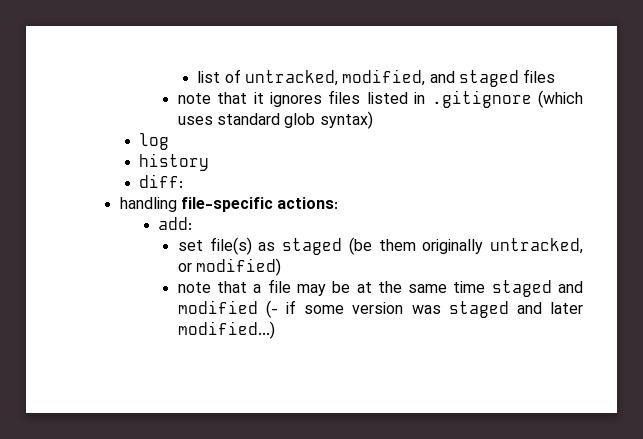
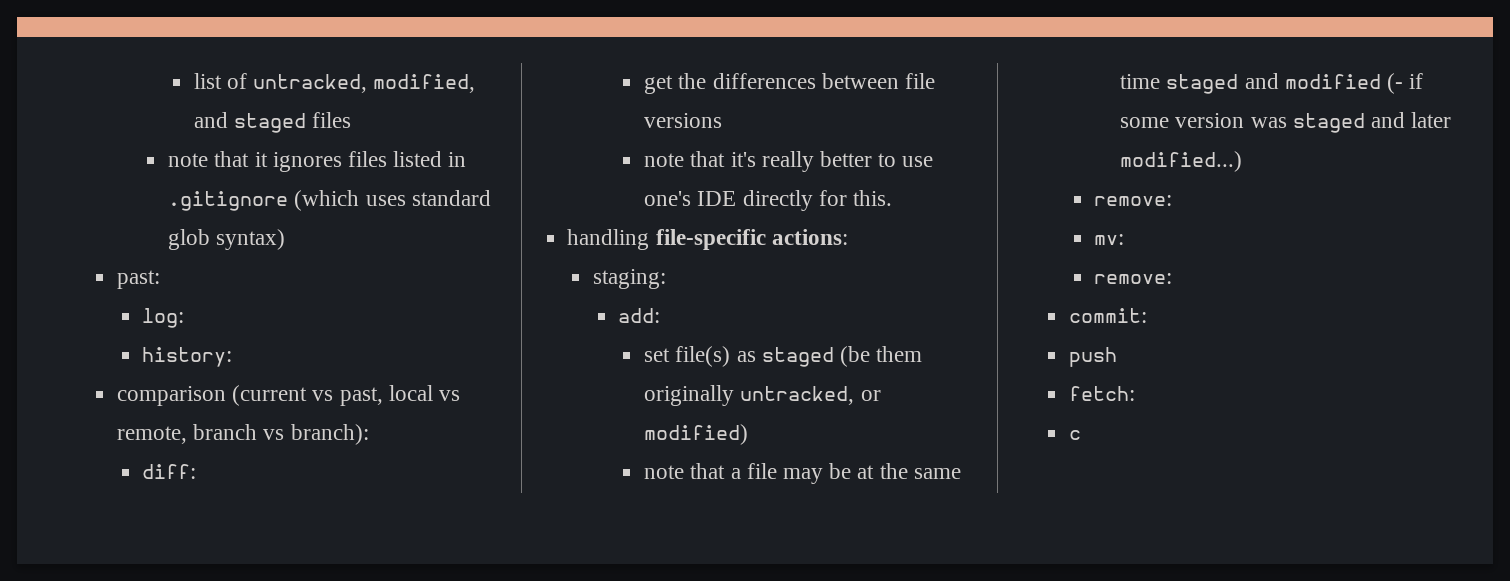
- log
- history
+ past:
+ log:
+ history:
+ comparison (current vs past, local vs remote, branch vs branch):
  diff:
+ get the differences between file versions
+ note that it's really better to use one's IDE directly for this.
+ staging:
  note that a file may be at the same time staged and modified (- if some version was staged and later modified...)
+ remove:
+ mv:
+ remove:
+ commit:
+ push
+ fetch:
+ c

